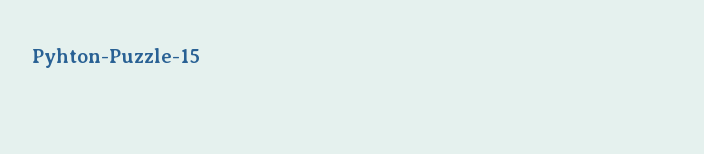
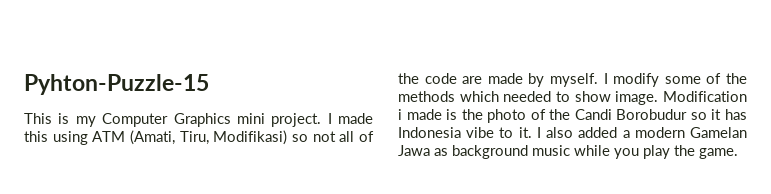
+ This is my Computer Graphics mini project. I made this using ATM (Amati, Tiru, Modifikasi) so not all of the code are made by myself. I modify some of the methods which needed to show image. Modification i made is the photo of the Candi Borobudur so it has Indonesia vibe to it. I also added a modern Gamelan Jawa as background music while you play the game.

